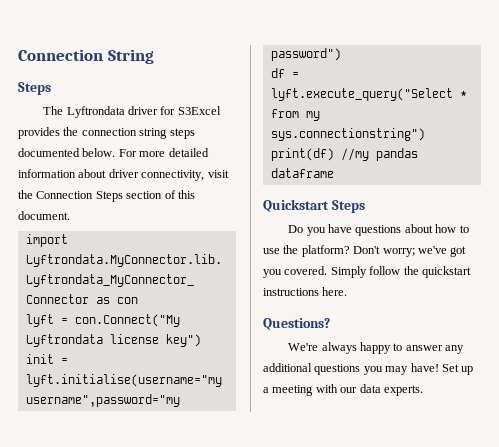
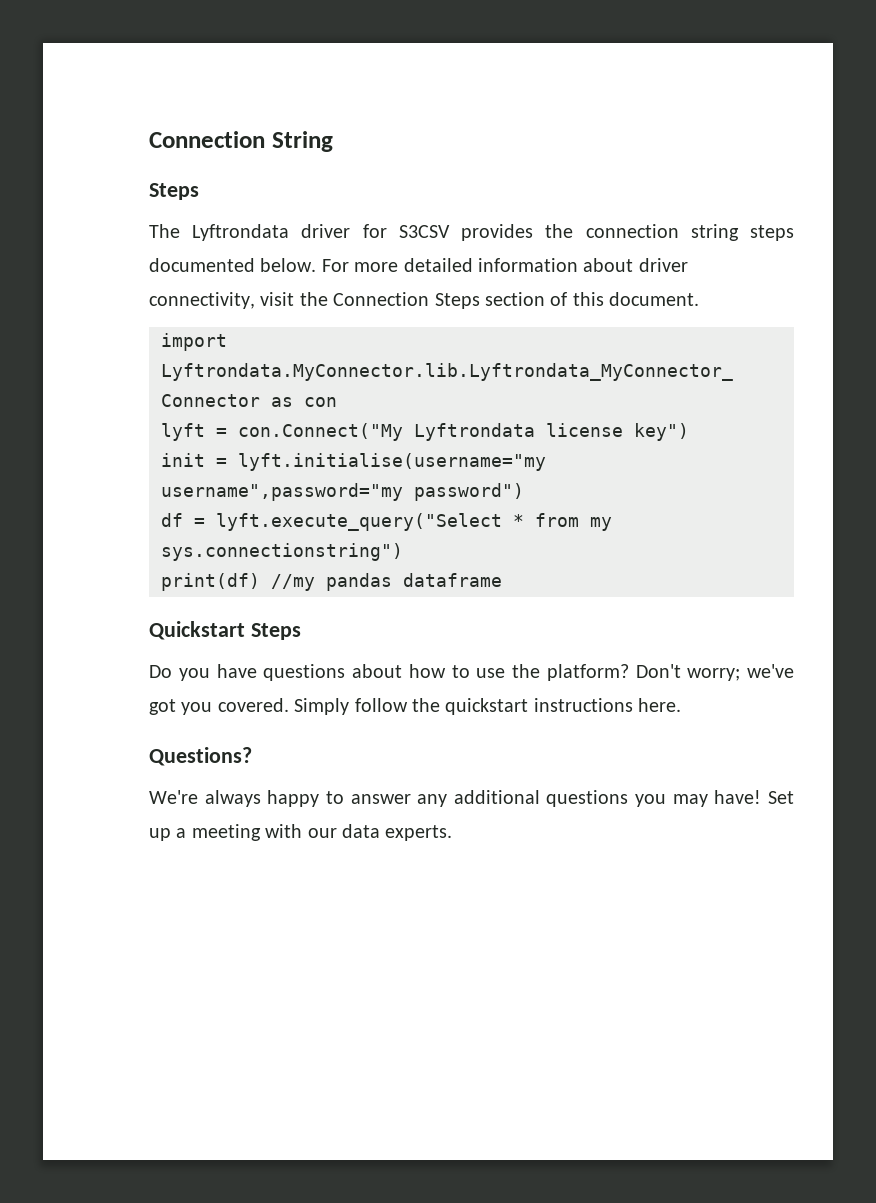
- The Lyftrondata driver for S3Excel provides the connection string steps documented below.
+ The Lyftrondata driver for S3CSV provides the connection string steps documented below.

